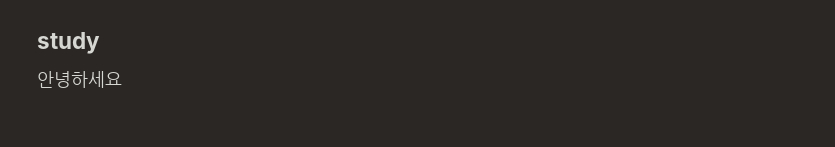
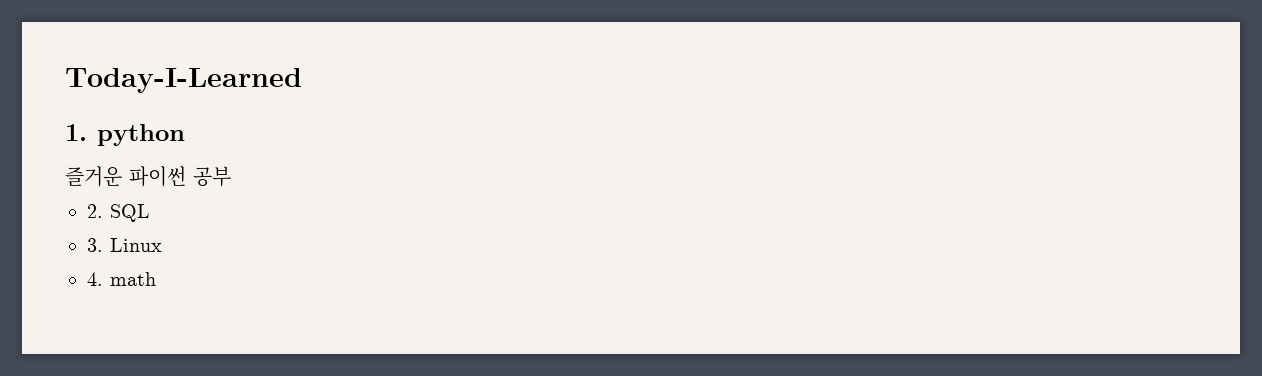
- study
- 안녕하세요
+ Today-I-Learned
+ 1. python
+ 즐거운 파이썬 공부
+ 2. SQL
+ 3. Linux
+ 4. math

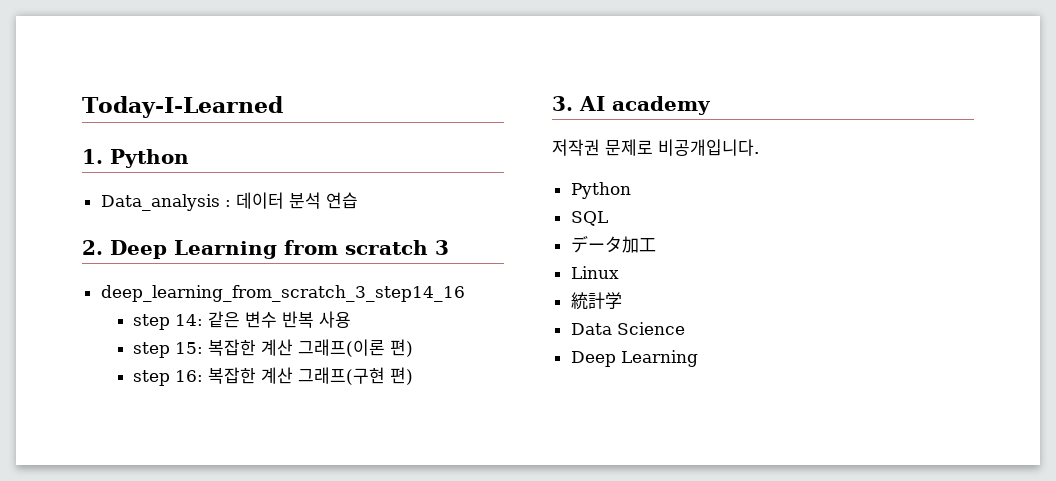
- 1. python
- 즐거운 파이썬 공부
- 2. SQL
+ 1. Python
+ Data_analysis : 데이터 분석 연습
+ 2. Deep Learning from scratch 3
+ deep_learning_from_scratch_3_step14_16
+ step 14: 같은 변수 반복 사용
+ step 15: 복잡한 계산 그래프(이론 편)
+ step 16: 복잡한 계산 그래프(구현 편)
+ 3. AI academy
+ 저작권 문제로 비공개입니다.
+ Python
+ SQL
- 3. Linux
+ データ加工
+ Linux
- 4. math
+ 統計学
+ Data Science
+ Deep Learning

